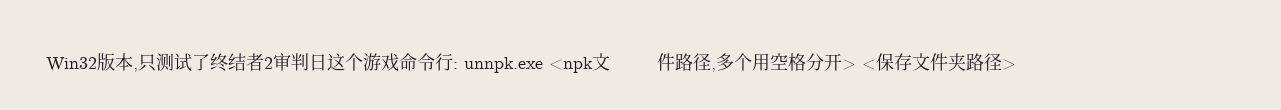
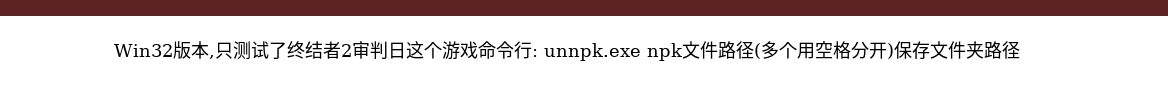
- Win32版本,只测试了终结者2审判日这个游戏命令行: unnpk.exe <npk文件路径,多个用空格分开> <保存文件夹路径>
+ Win32版本,只测试了终结者2审判日这个游戏命令行: unnpk.exe npk文件路径(多个用空格分开)保存文件夹路径

